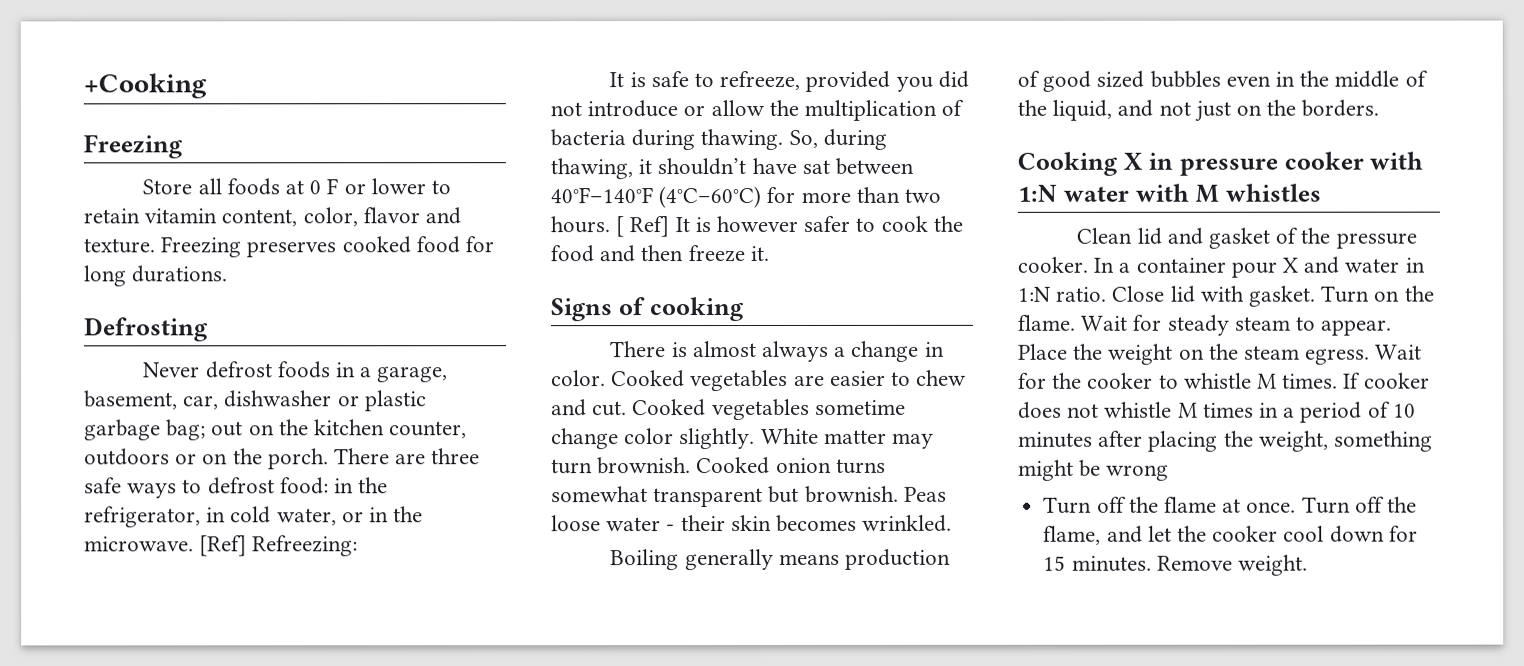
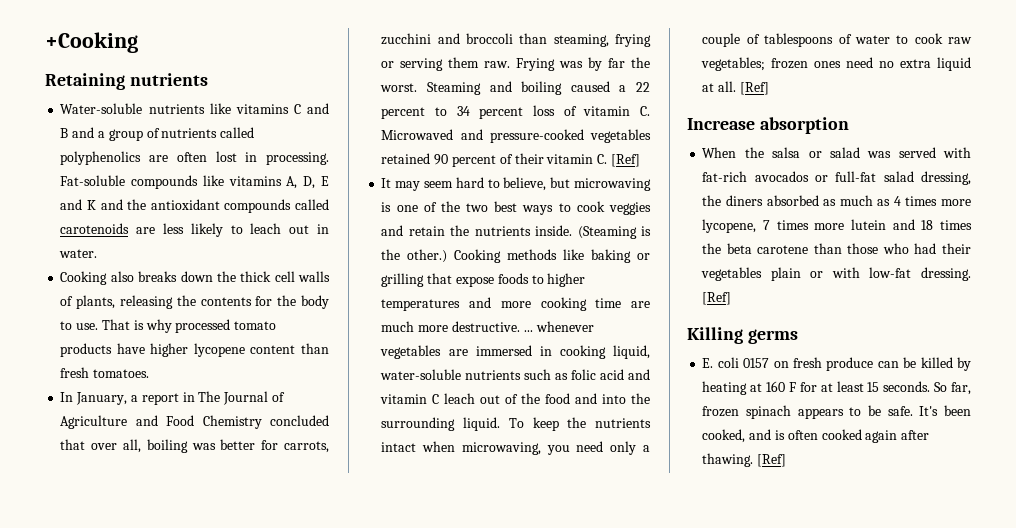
  +Cooking
- Freezing
- Store all foods at 0 F or lower to retain vitamin content, color, flavor and texture. Freezing preserves cooked food for long durations.
- Defrosting
- Never defrost foods in a garage, basement, car, dishwasher or plastic garbage bag; out on the kitchen counter, outdoors or on the porch. There are three safe ways to defrost food: in the refrigerator, in cold water, or in the microwave. [Ref] Refreezing:
- It is safe to refreeze, provided you did not introduce or allow the multiplication of bacteria during thawing. So, during thawing, it shouldn’t have sat between 40°F–140°F (4°C–60°C) for more than two hours. [ Ref] It is however safer to cook the food and then freeze it.
- Signs of cooking
- There is almost always a change in color. Cooked vegetables are easier to chew and cut. Cooked vegetables sometime change color slightly. White matter may turn brownish. Cooked onion turns somewhat transparent but brownish. Peas loose water - their skin becomes wrinkled.
- Boiling generally means production of good sized bubbles even in the middle of the liquid, and not just on the borders.
- Cooking X in pressure cooker with 1:N water with M whistles
- Clean lid and gasket of the pressure cooker. In a container pour X and water in 1:N ratio. Close lid with gasket. Turn on the flame. Wait for steady steam to appear. Place the weight on the steam egress. Wait for the cooker to whistle M times. If cooker does not whistle M times in a period of 10 minutes after placing the weight, something might be wrong
- Turn off the flame at once. Turn off the flame, and let the cooker cool down for 15 minutes. Remove weight.
+ Retaining nutrients
+ Water-soluble nutrients like vitamins C and B and a group of nutrients called polyphenolics are often lost in processing. Fat-soluble compounds like vitamins A, D, E and K and the antioxidant compounds called carotenoids are less likely to leach out in water.
+ Cooking also breaks down the thick cell walls of plants, releasing the contents for the body to use. That is why processed tomato products have higher lycopene content than fresh tomatoes.
+ In January, a report in The Journal of Agriculture and Food Chemistry concluded that over all, boiling was better for carrots, zucchini and broccoli than steaming, frying or serving them raw. Frying was by far the worst. Steaming and boiling caused a 22 percent to 34 percent loss of vitamin C. Microwaved and pressure-cooked vegetables retained 90 percent of their vitamin C. [Ref]
+ It may seem hard to believe, but microwaving is one of the two best ways to cook veggies and retain the nutrients inside. (Steaming is the other.) Cooking methods like baking or grilling that expose foods to higher temperatures and more cooking time are much more destructive. ... whenever vegetables are immersed in cooking liquid, water-soluble nutrients such as folic acid and vitamin C leach out of the food and into the surrounding liquid. To keep the nutrients intact when microwaving, you need only a couple of tablespoons of water to cook raw vegetables; frozen ones need no extra liquid at all. [Ref]
+ Increase absorption
+ When the salsa or salad was served with fat-rich avocados or full-fat salad dressing, the diners absorbed as much as 4 times more lycopene, 7 times more lutein and 18 times the beta carotene than those who had their vegetables plain or with low-fat dressing. [Ref]
+ Killing germs
+ E. coli 0157 on fresh produce can be killed by heating at 160 F for at least 15 seconds. So far, frozen spinach appears to be safe. It's been cooked, and is often cooked again after thawing. [Ref]

